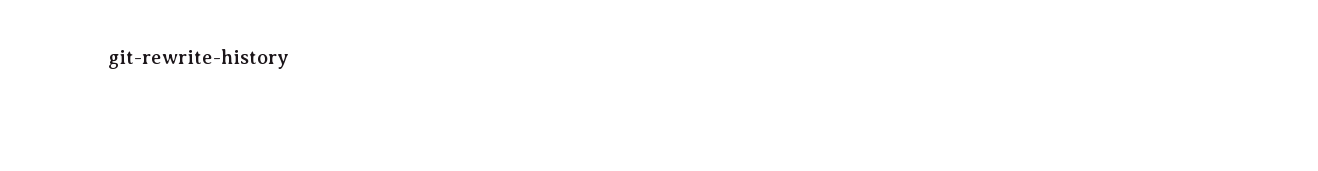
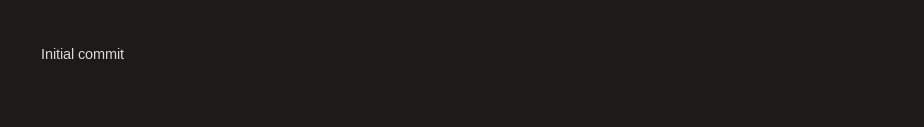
- git-rewrite-history
+ Initial commit

